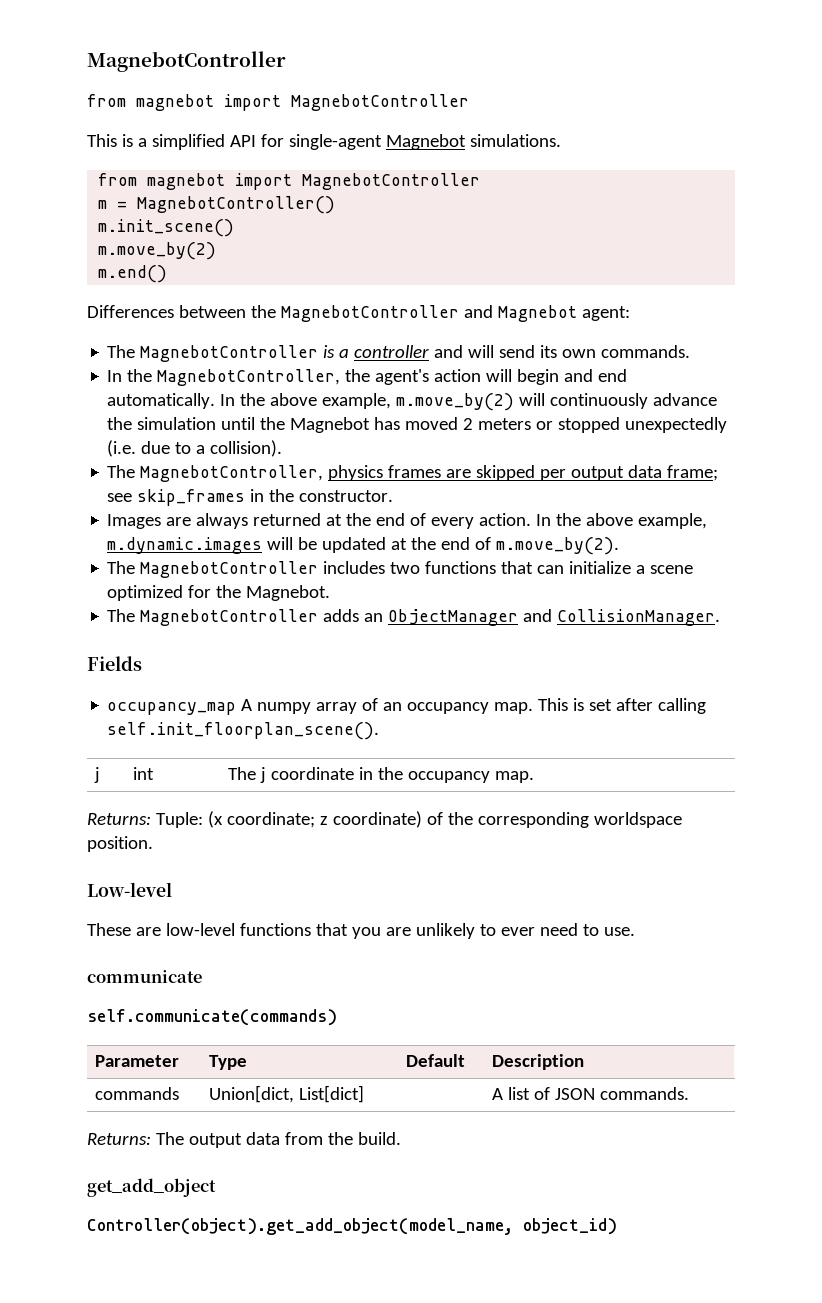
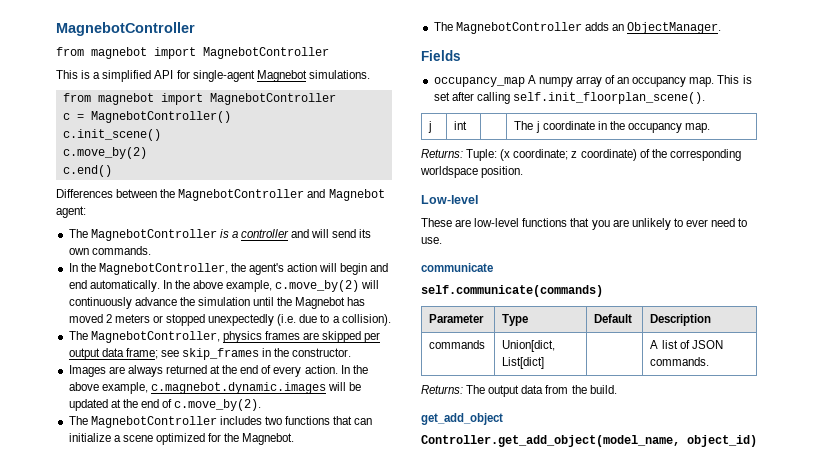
- m = MagnebotController()
+ c = MagnebotController()
- m.init_scene()
- m.move_by(2)
- m.end()
+ c.init_scene()
+ c.move_by(2)
+ c.end()
- In the above example, m.move_by(2) will continuously advance the simulation until the Magnebot has moved 2 meters or stopped unexpectedly (i.e. due to a collision).
+ In the above example, c.move_by(2) will continuously advance the simulation until the Magnebot has moved 2 meters or stopped unexpectedly (i.e. due to a collision).
- In the above example, m.dynamic.images will be updated at the end of m.move_by(2).
+ In the above example, c.magnebot.dynamic.images will be updated at the end of c.move_by(2).
- The MagnebotController adds an ObjectManager and CollisionManager.
+ The MagnebotController adds an ObjectManager.
- Controller(object).get_add_object(model_name, object_id)
+ Controller.get_add_object(model_name, object_id)

